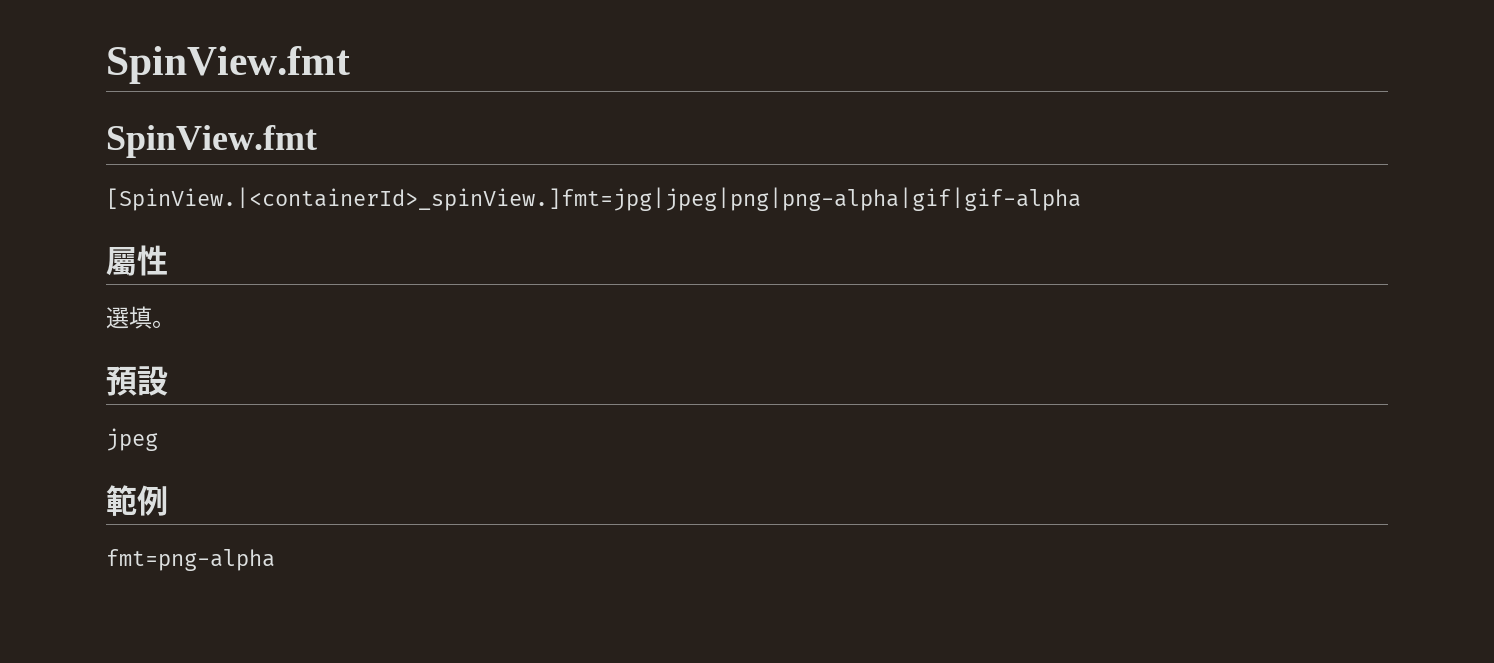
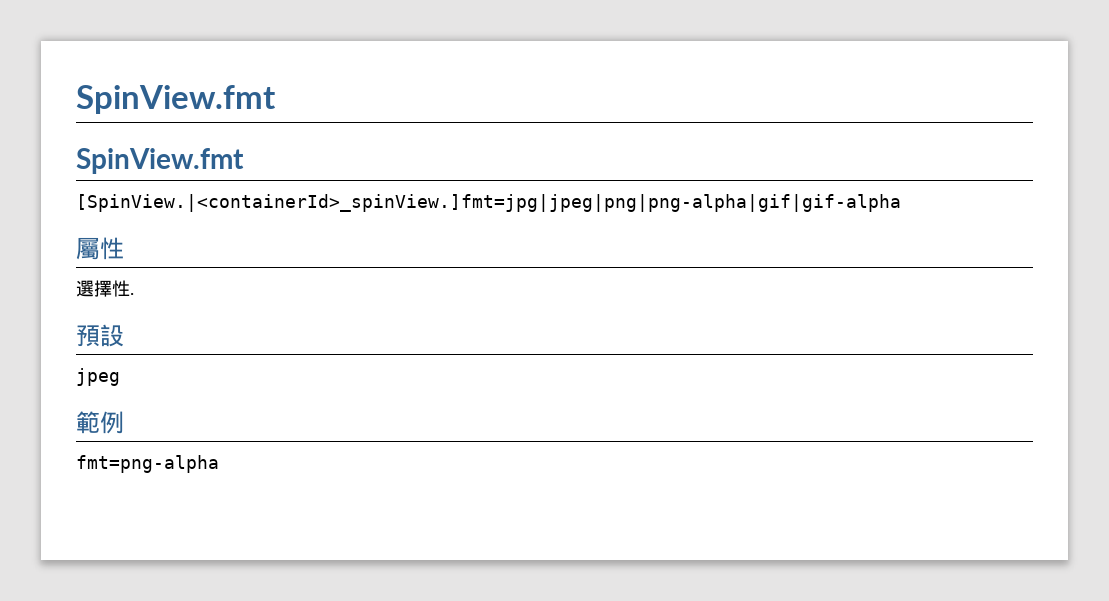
- 選填。
+ 選擇性.

